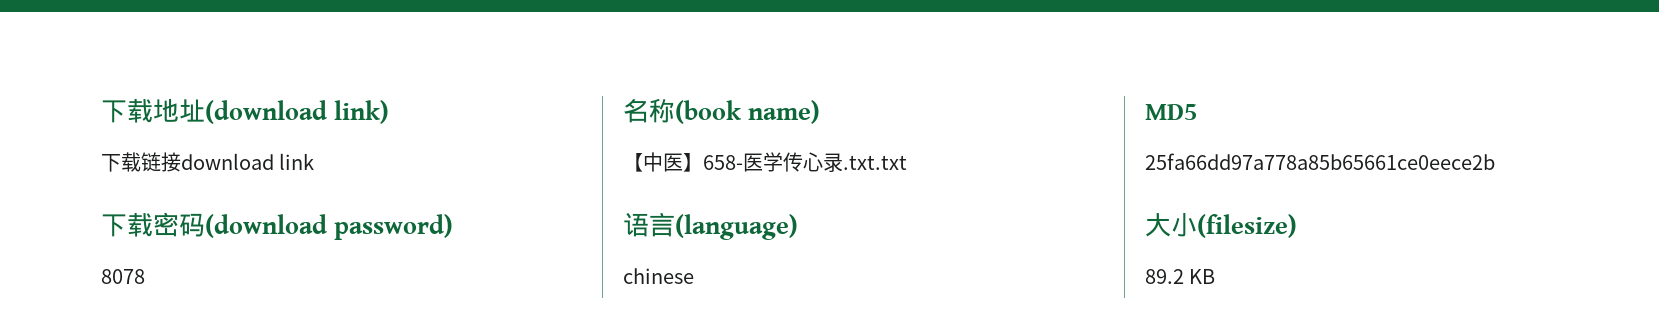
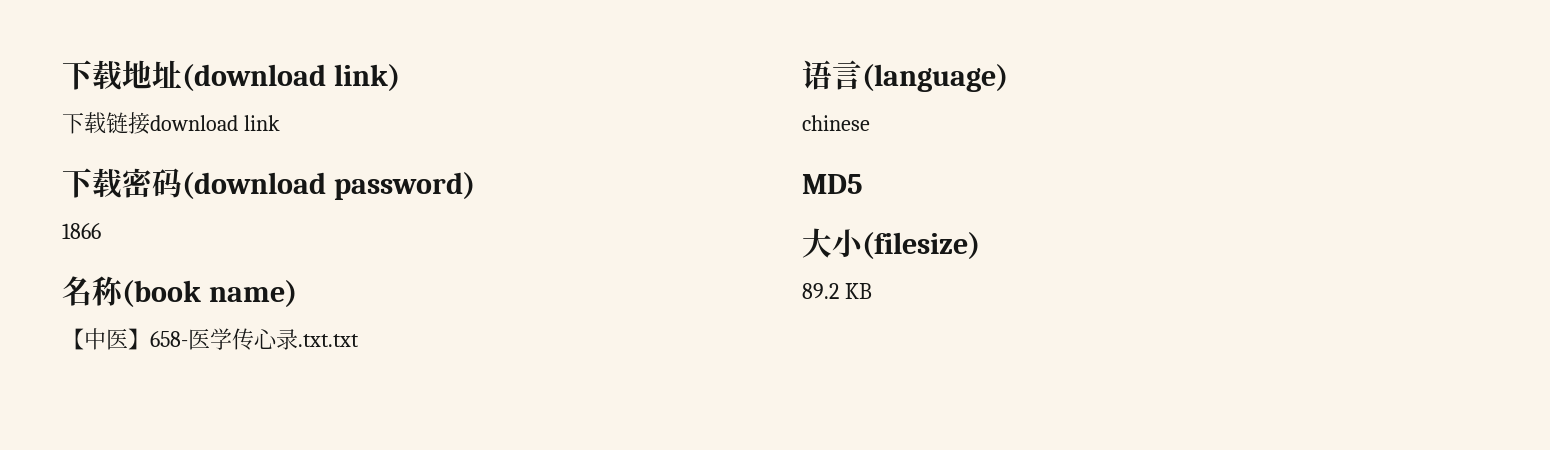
- 8078
+ 1866
- 25fa66dd97a778a85b65661ce0eece2b

